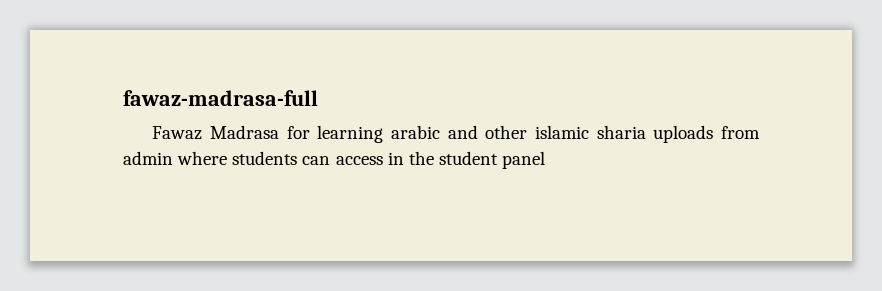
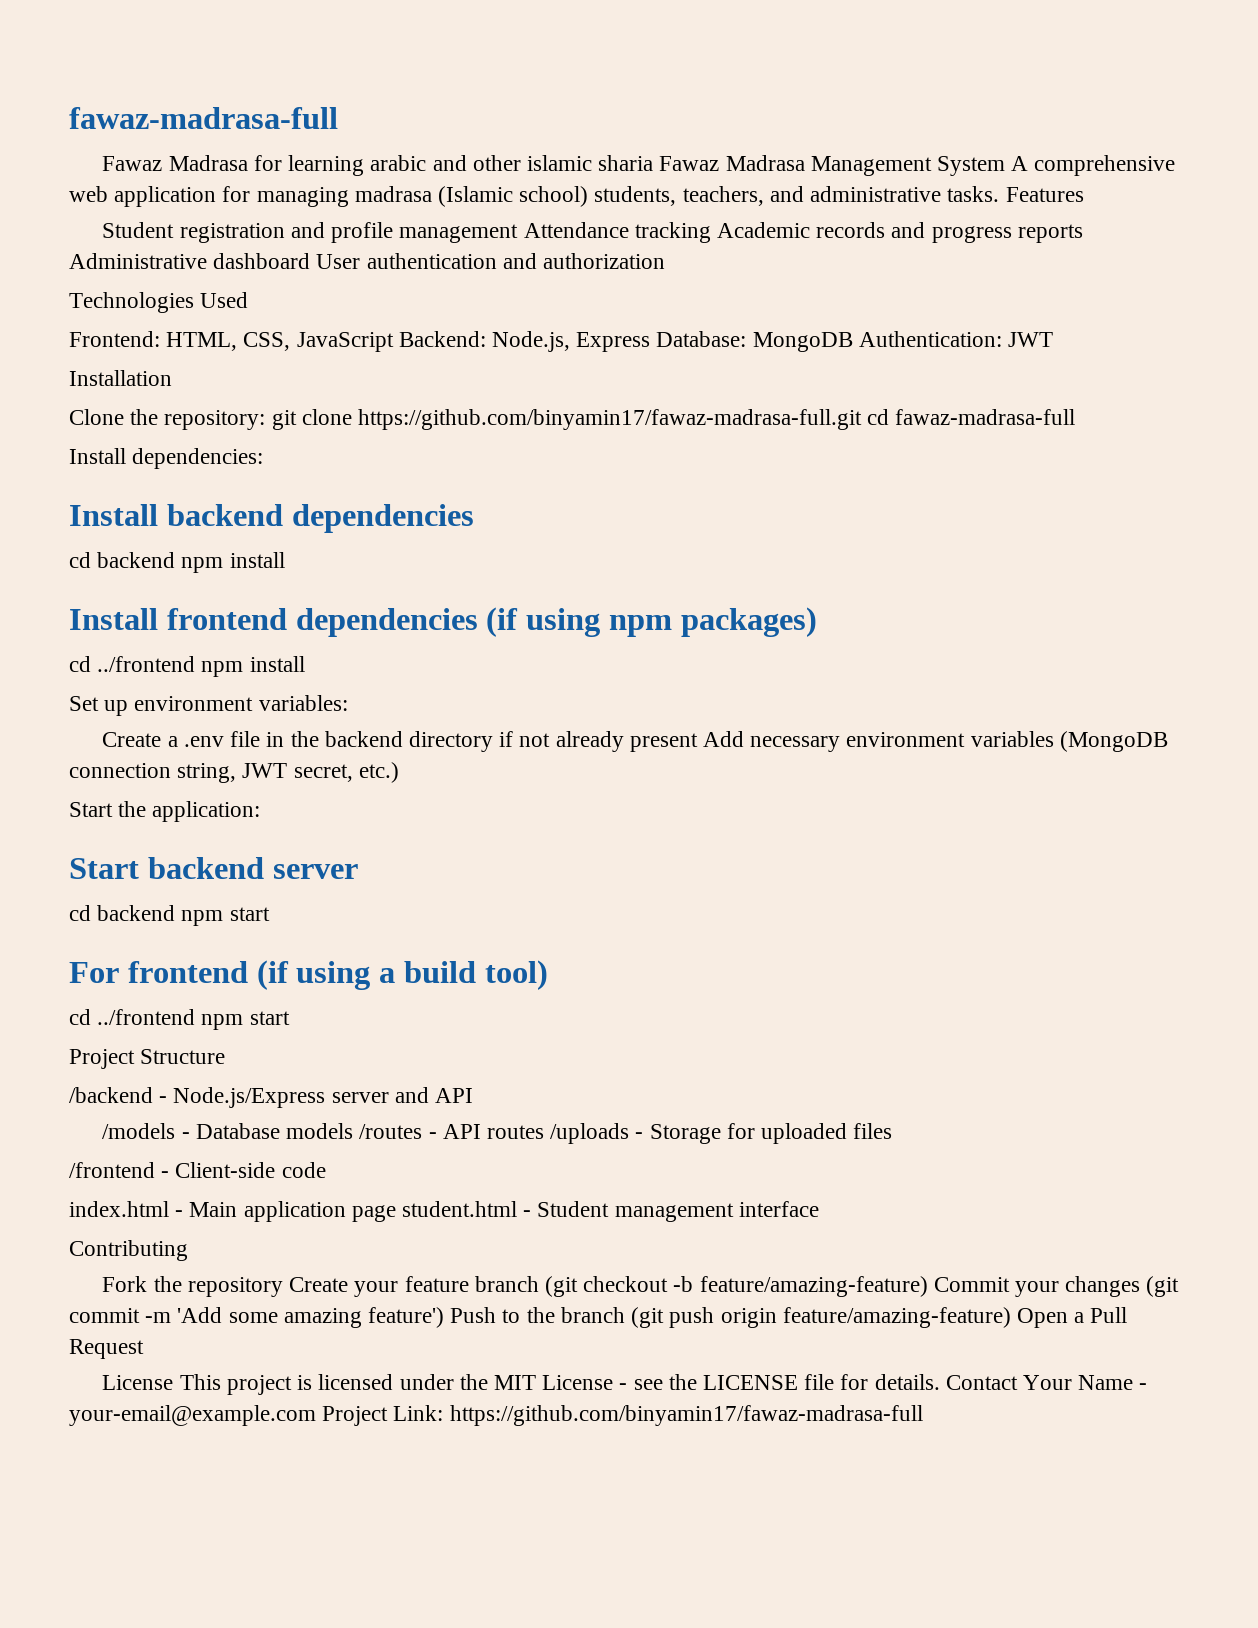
- Fawaz Madrasa for learning arabic and other islamic sharia uploads from admin where students can access in the student panel
+ Fawaz Madrasa for learning arabic and other islamic sharia Fawaz Madrasa Management System A comprehensive web application for managing madrasa (Islamic school) students, teachers, and administrative tasks. Features
+ Student registration and profile management Attendance tracking Academic records and progress reports Administrative dashboard User authentication and authorization
+ Technologies Used
+ Frontend: HTML, CSS, JavaScript Backend: Node.js, Express Database: MongoDB Authentication: JWT
+ Installation
+ Clone the repository: git clone https://github.com/binyamin17/fawaz-madrasa-full.git cd fawaz-madrasa-full
+ Install dependencies:
+ Install backend dependencies
+ cd backend npm install
+ Install frontend dependencies (if using npm packages)
+ cd ../frontend npm install
+ Set up environment variables:
+ Create a .env file in the backend directory if not already present Add necessary environment variables (MongoDB connection string, JWT secret, etc.)
+ Start the application:
+ Start backend server
+ cd backend npm start
+ For frontend (if using a build tool)
+ cd ../frontend npm start
+ Project Structure
+ /backend - Node.js/Express server and API
+ /models - Database models /routes - API routes /uploads - Storage for uploaded files
+ /frontend - Client-side code
+ index.html - Main application page student.html - Student management interface
+ Contributing
+ Fork the repository Create your feature branch (git checkout -b feature/amazing-feature) Commit your changes (git commit -m 'Add some amazing feature') Push to the branch (git push origin feature/amazing-feature) Open a Pull Request
+ License This project is licensed under the MIT License - see the LICENSE file for details. Contact Your Name - your-email@example.com Project Link: https://github.com/binyamin17/fawaz-madrasa-full

